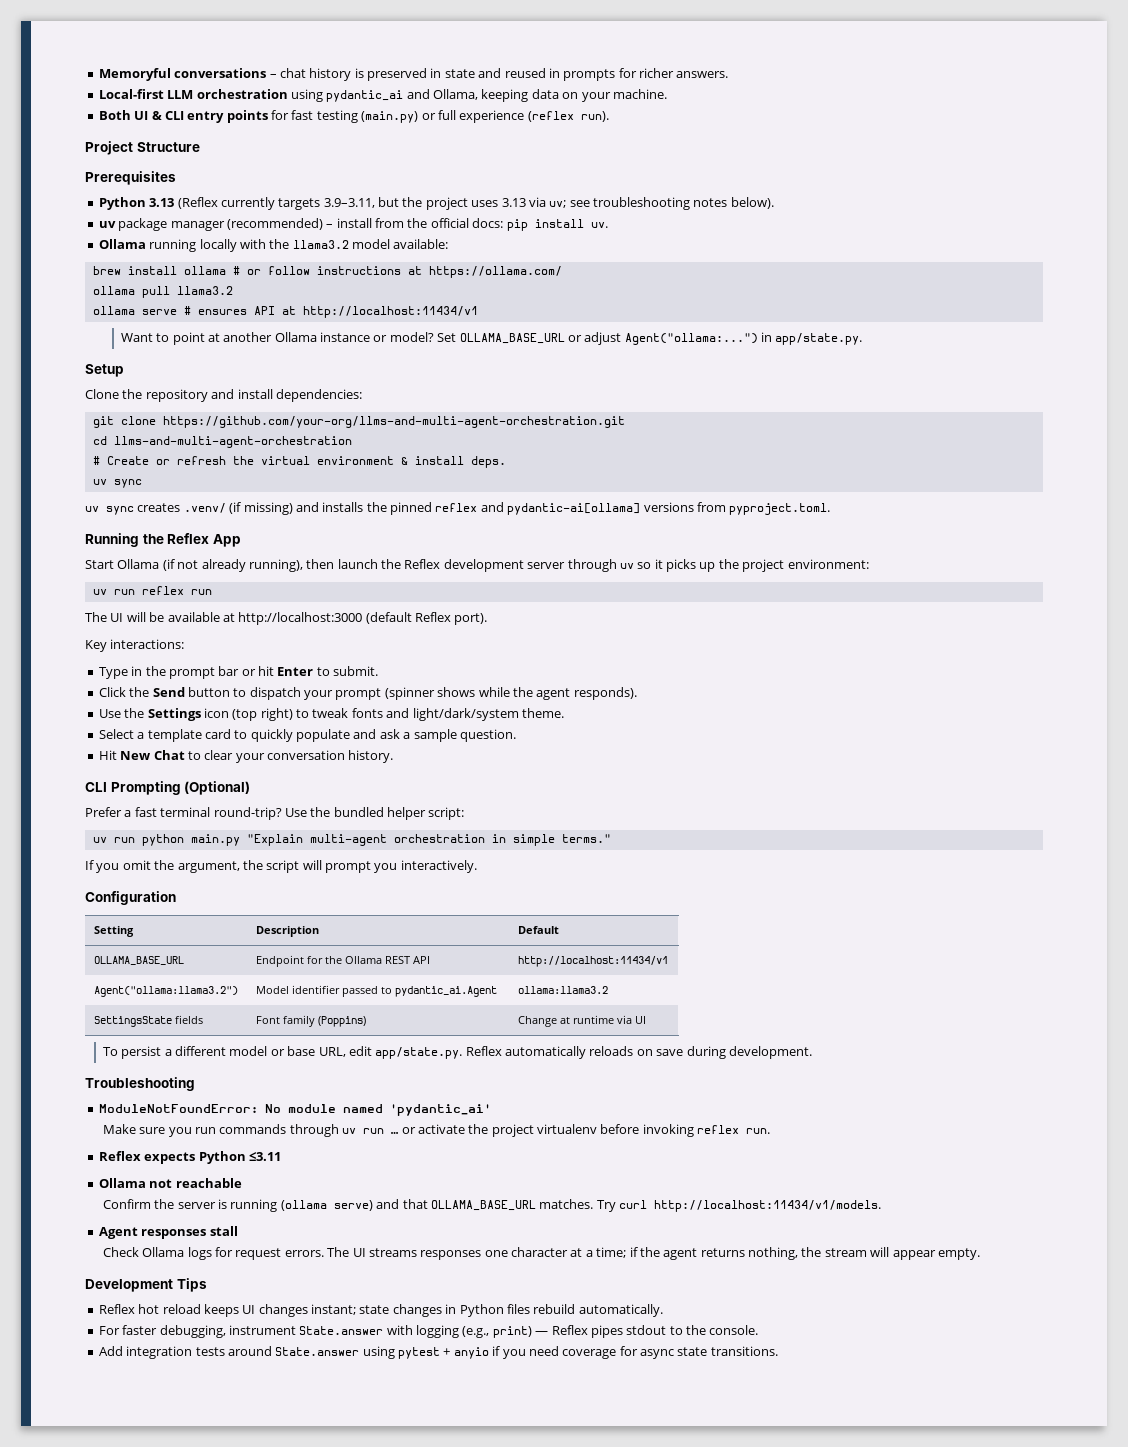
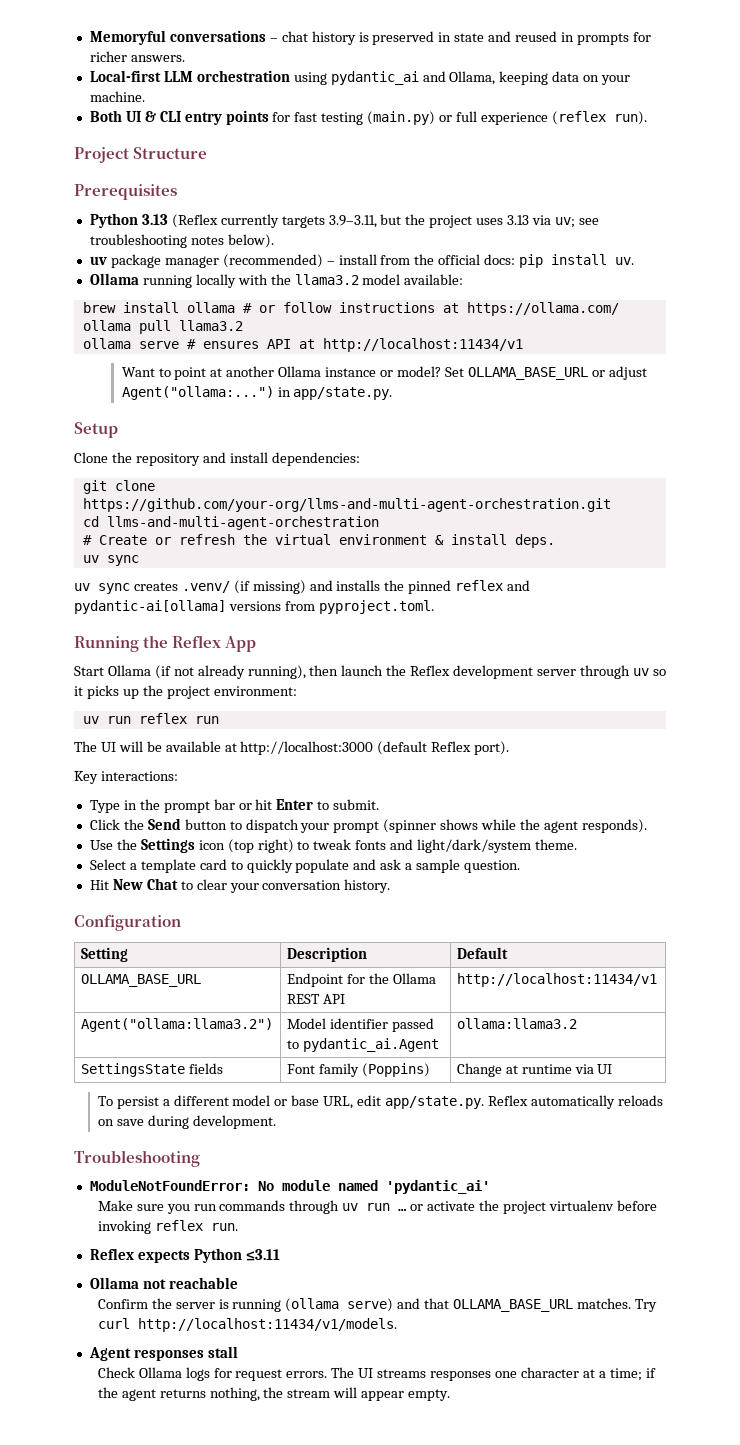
- CLI Prompting (Optional)
- Prefer a fast terminal round-trip? Use the bundled helper script:
- uv run python main.py "Explain multi-agent orchestration in simple terms."
- If you omit the argument, the script will prompt you interactively.
- Development Tips
- Reflex hot reload keeps UI changes instant; state changes in Python files rebuild automatically.
- For faster debugging, instrument State.answer with logging (e.g., print) — Reflex pipes stdout to the console.
- Add integration tests around State.answer using pytest + anyio if you need coverage for async state transitions.

